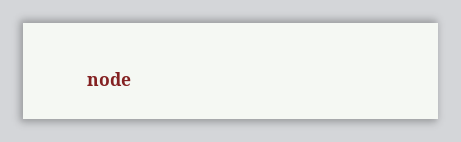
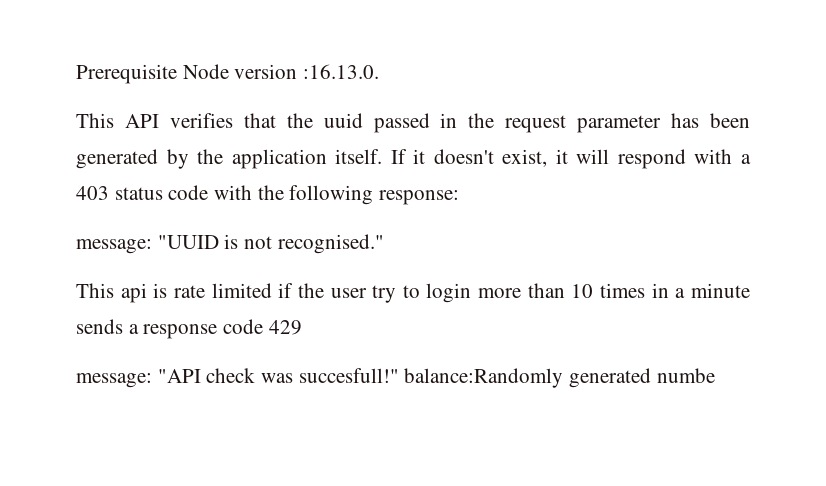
- node
+ Prerequisite Node version :16.13.0.
+ This API verifies that the uuid passed in the request parameter has been generated by the application itself. If it doesn't exist, it will respond with a 403 status code with the following response:
+ message: "UUID is not recognised."
+ This api is rate limited if the user try to login more than 10 times in a minute sends a response code 429
+ message: "API check was succesfull!" balance:Randomly generated numbe

